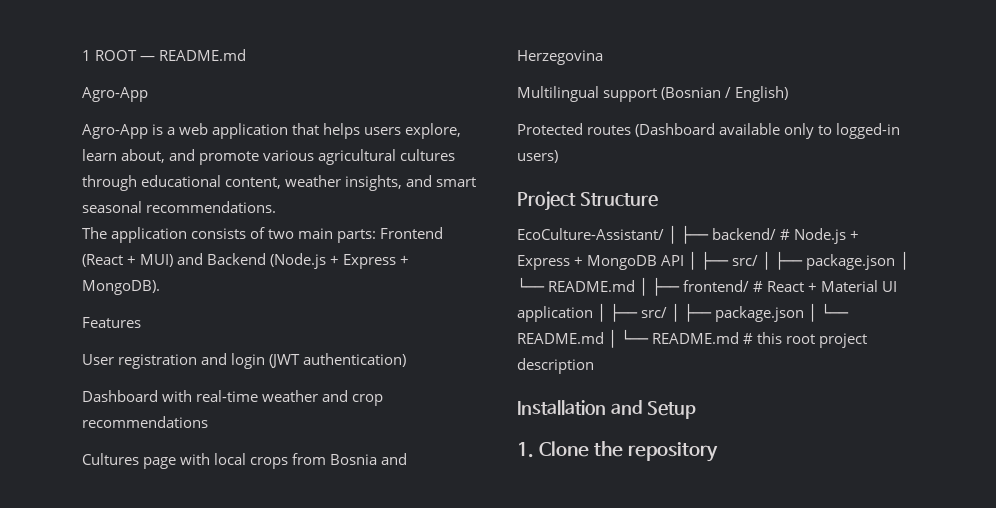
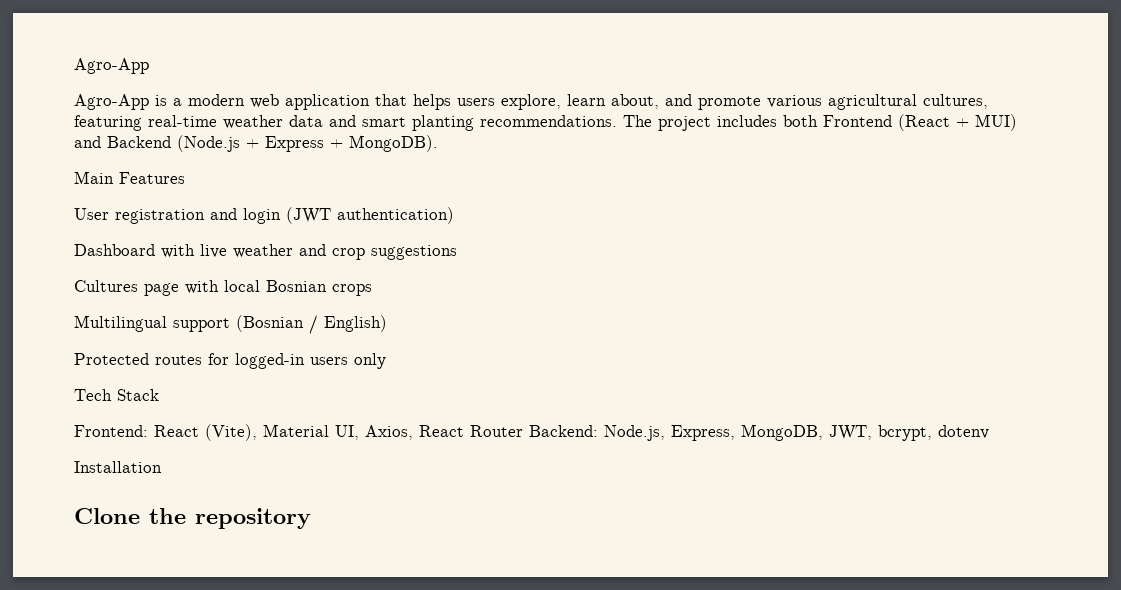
- 1 ROOT — README.md
- Agro-App is a web application that helps users explore, learn about, and promote various agricultural cultures through educational content, weather insights, and smart seasonal recommendations.
- The application consists of two main parts: Frontend (React + MUI) and Backend (Node.js + Express + MongoDB).
+ Agro-App is a modern web application that helps users explore, learn about, and promote various agricultural cultures, featuring real-time weather data and smart planting recommendations. The project includes both Frontend (React + MUI) and Backend (Node.js + Express + MongoDB).
- Features
+ Main Features
- Dashboard with real-time weather and crop recommendations
+ Dashboard with live weather and crop suggestions
- Cultures page with local crops from Bosnia and Herzegovina
+ Cultures page with local Bosnian crops
- Protected routes (Dashboard available only to logged-in users)
- Project Structure
- EcoCulture-Assistant/ │ ├── backend/ # Node.js + Express + MongoDB API │ ├── src/ │ ├── package.json │ └── README.md │ ├── frontend/ # React + Material UI application │ ├── src/ │ ├── package.json │ └── README.md │ └── README.md # this root project description
- Installation and Setup
- 1. Clone the repository
+ Protected routes for logged-in users only
+ Tech Stack
+ Frontend: React (Vite), Material UI, Axios, React Router Backend: Node.js, Express, MongoDB, JWT, bcrypt, dotenv
+ Installation
+ Clone the repository

